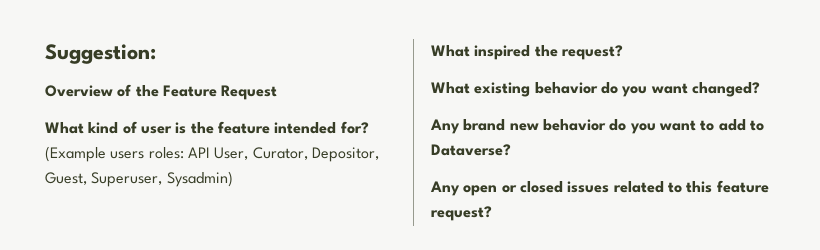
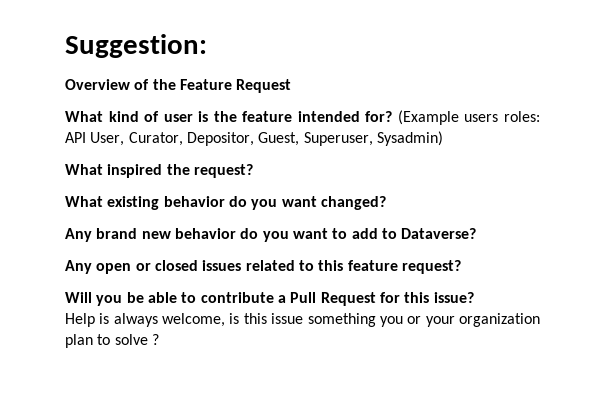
+ Will you be able to contribute a Pull Request for this issue?
+ Help is always welcome, is this issue something you or your organization plan to solve ?

